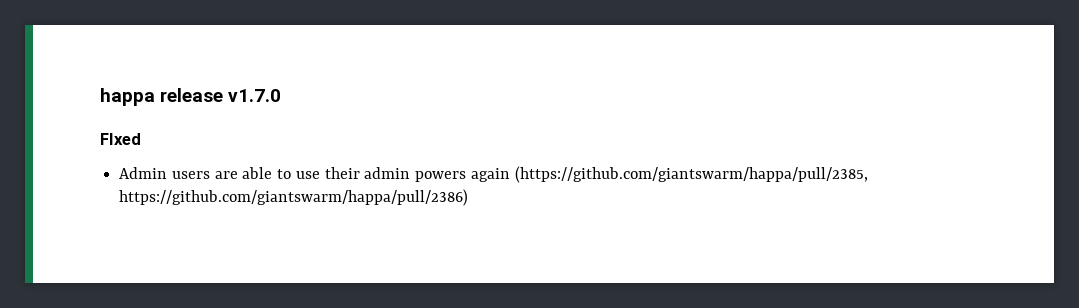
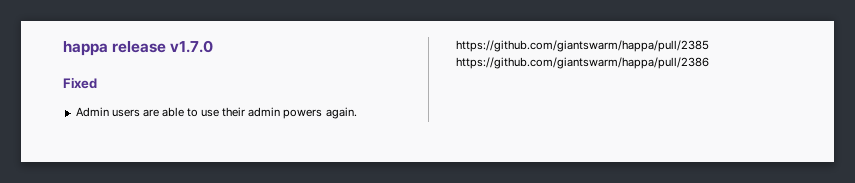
- FIxed
+ Fixed
- Admin users are able to use their admin powers again (https://github.com/giantswarm/happa/pull/2385, https://github.com/giantswarm/happa/pull/2386)
+ Admin users are able to use their admin powers again. https://github.com/giantswarm/happa/pull/2385 https://github.com/giantswarm/happa/pull/2386

